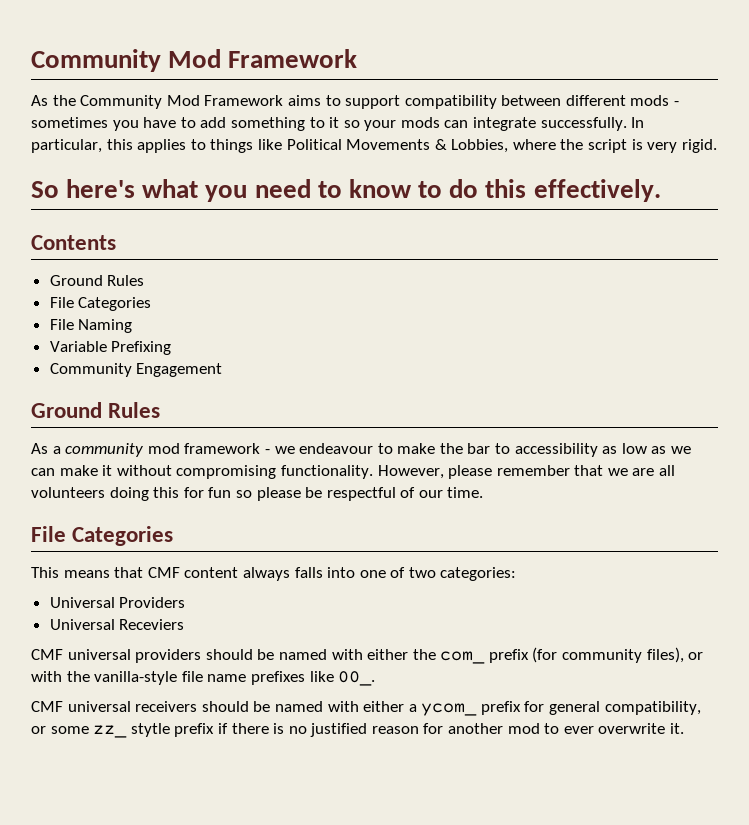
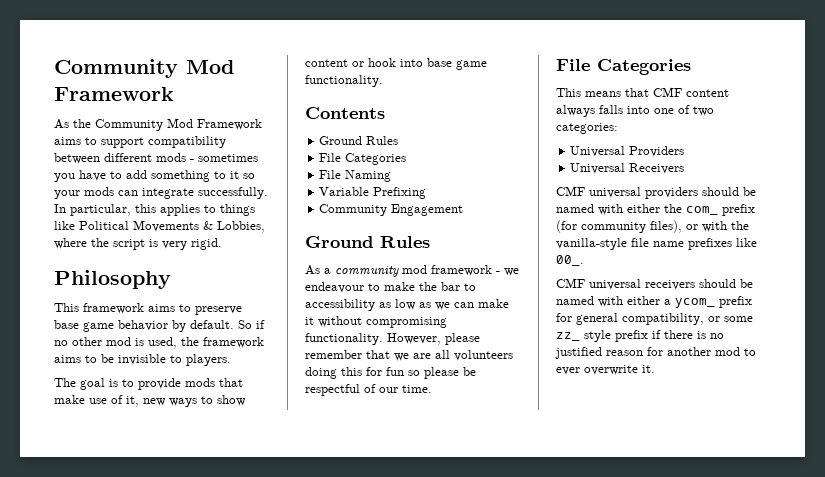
- So here's what you need to know to do this effectively.
+ Philosophy
+ This framework aims to preserve base game behavior by default. So if no other mod is used, the framework aims to be invisible to players.
+ The goal is to provide mods that make use of it, new ways to show content or hook into base game functionality.
- Universal Receviers
+ Universal Receivers
- CMF universal receivers should be named with either a ycom_ prefix for general compatibility, or some zz_ stytle prefix if there is no justified reason for another mod to ever overwrite it.
+ CMF universal receivers should be named with either a ycom_ prefix for general compatibility, or some zz_ style prefix if there is no justified reason for another mod to ever overwrite it.

